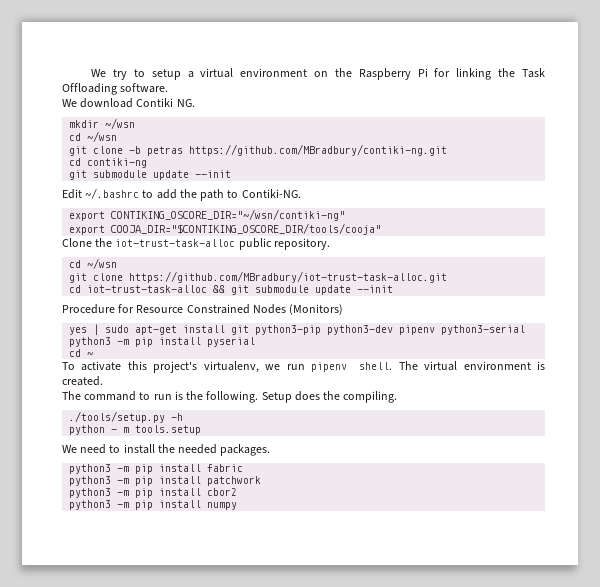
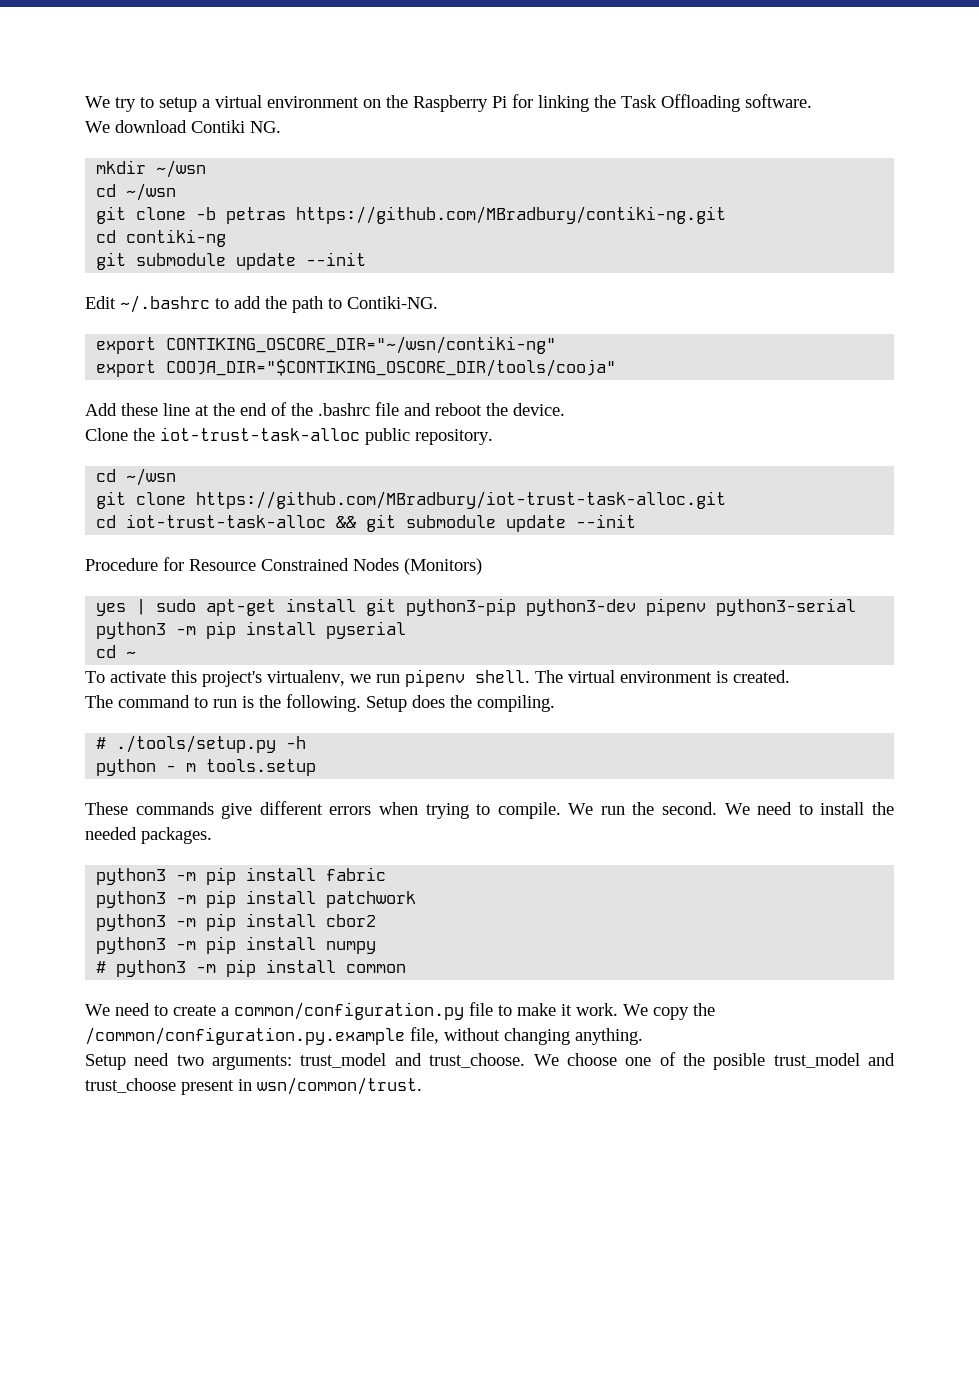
+ Add these line at the end of the .bashrc file and reboot the device.
- ./tools/setup.py -h
+ # ./tools/setup.py -h
+ These commands give different errors when trying to compile. We run the second.
+ # python3 -m pip install common
+ We need to create a common/configuration.py file to make it work. We copy the /common/configuration.py.example file, without changing anything.
+ Setup need two arguments: trust_model and trust_choose. We choose one of the posible trust_model and trust_choose present in wsn/common/trust.

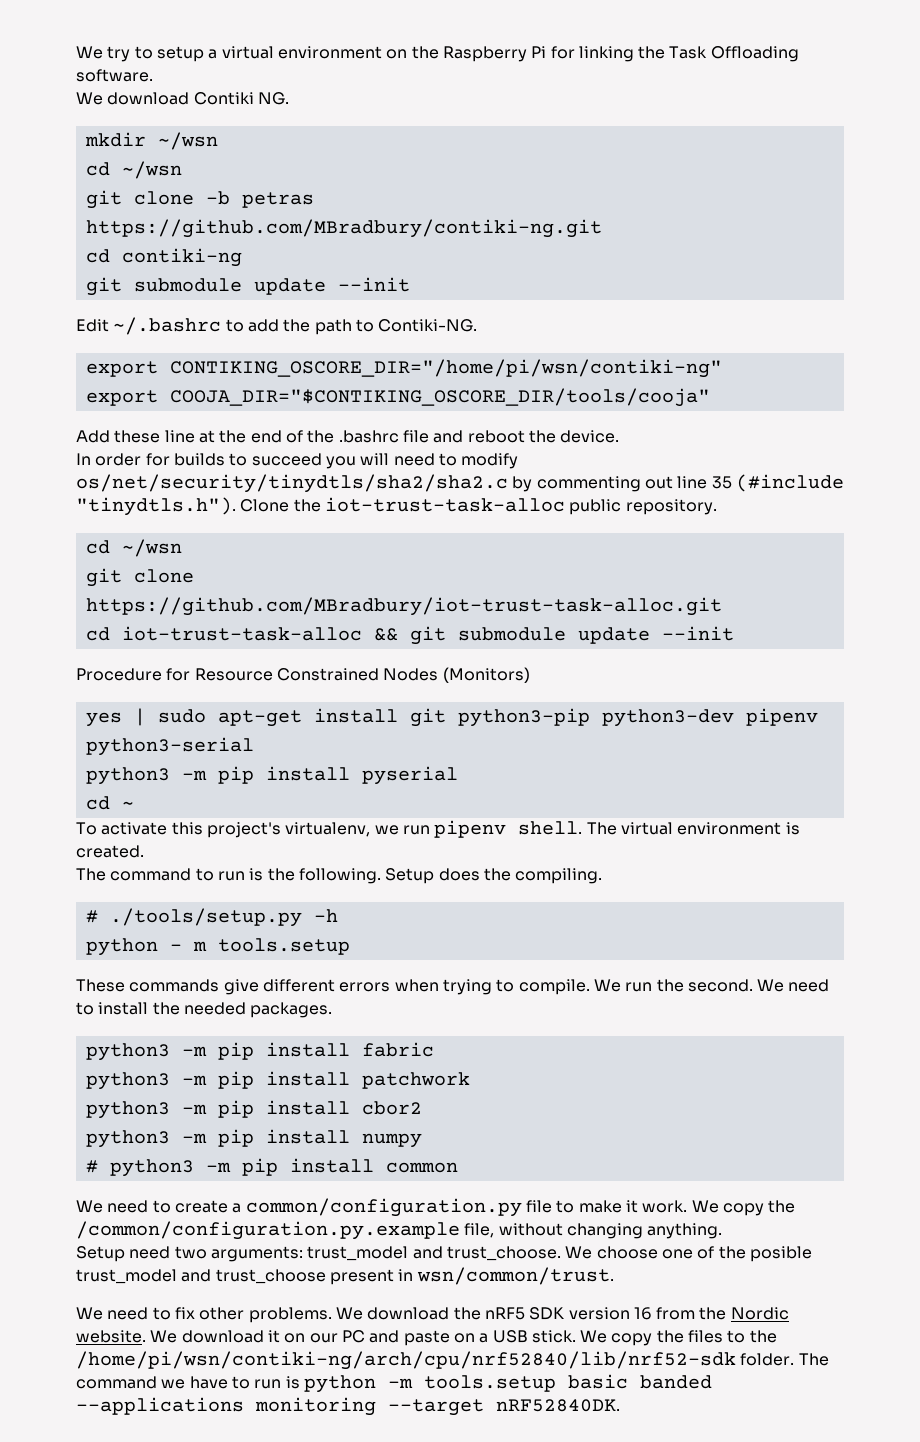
- export CONTIKING_OSCORE_DIR="~/wsn/contiki-ng"
+ export CONTIKING_OSCORE_DIR="/home/pi/wsn/contiki-ng"
- Clone the iot-trust-task-alloc public repository.
+ In order for builds to succeed you will need to modify os/net/security/tinydtls/sha2/sha2.c by commenting out line 35 (#include "tinydtls.h"). Clone the iot-trust-task-alloc public repository.
+ We need to fix other problems. We download the nRF5 SDK version 16 from the Nordic website. We download it on our PC and paste on a USB stick. We copy the files to the /home/pi/wsn/contiki-ng/arch/cpu/nrf52840/lib/nrf52-sdk folder. The command we have to run is python -m tools.setup basic banded --applications monitoring --target nRF52840DK.

